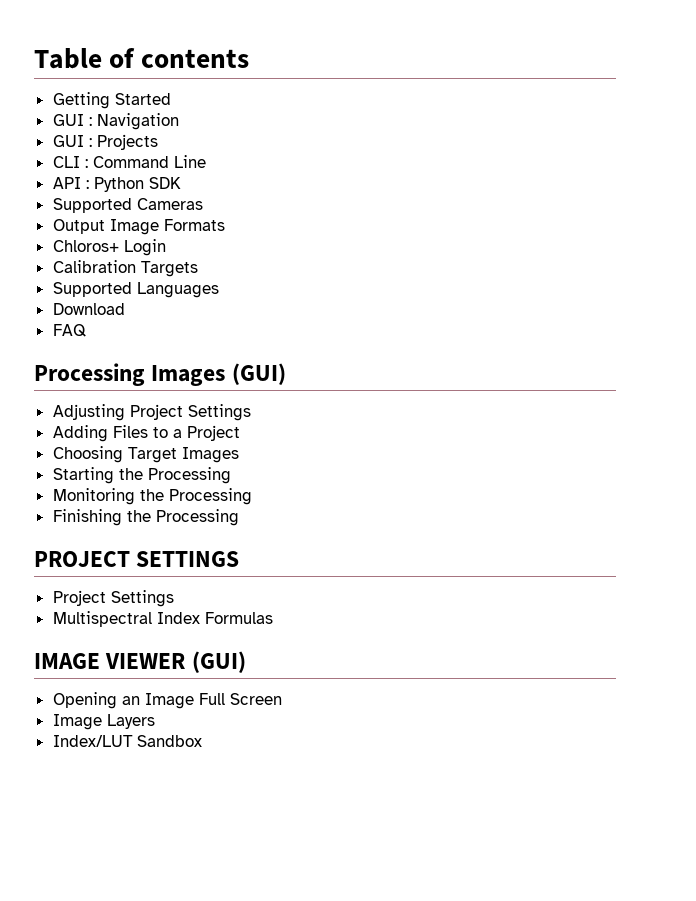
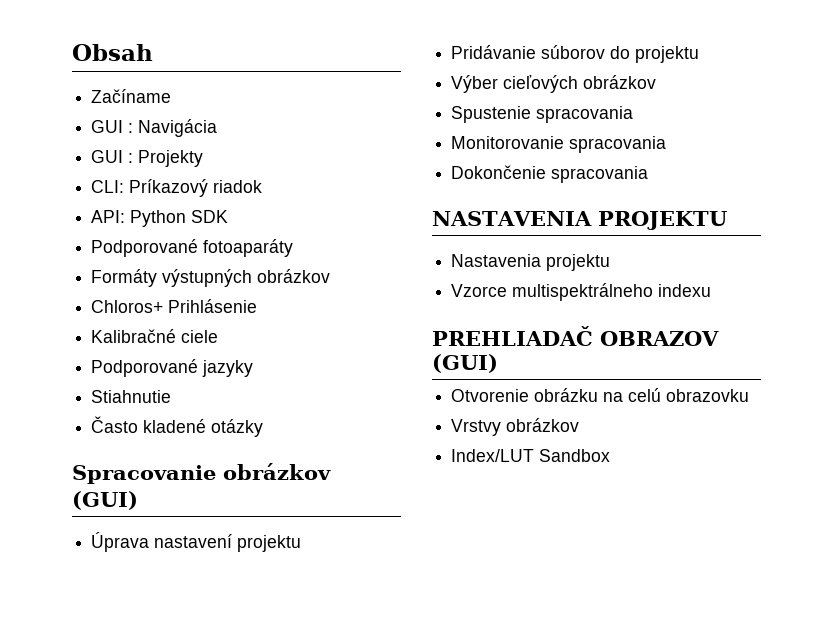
- Table of contents
- Getting Started
- GUI : Navigation
- GUI : Projects
- CLI : Command Line
- API : Python SDK
- Supported Cameras
- Output Image Formats
- Chloros+ Login
- Calibration Targets
- Supported Languages
- Download
- FAQ
- Processing Images (GUI)
- Adjusting Project Settings
- Adding Files to a Project
- Choosing Target Images
- Starting the Processing
- Monitoring the Processing
- Finishing the Processing
- PROJECT SETTINGS
- Project Settings
- Multispectral Index Formulas
- IMAGE VIEWER (GUI)
- Opening an Image Full Screen
- Image Layers
+ Obsah
+ Začíname
+ GUI : Navigácia
+ GUI : Projekty
+ CLI: Príkazový riadok
+ API: Python SDK
+ Podporované fotoaparáty
+ Formáty výstupných obrázkov
+ Chloros+ Prihlásenie
+ Kalibračné ciele
+ Podporované jazyky
+ Stiahnutie
+ Často kladené otázky
+ Spracovanie obrázkov (GUI)
+ Úprava nastavení projektu
+ Pridávanie súborov do projektu
+ Výber cieľových obrázkov
+ Spustenie spracovania
+ Monitorovanie spracovania
+ Dokončenie spracovania
+ NASTAVENIA PROJEKTU
+ Nastavenia projektu
+ Vzorce multispektrálneho indexu
+ PREHLIADAČ OBRAZOV (GUI)
+ Otvorenie obrázku na celú obrazovku
+ Vrstvy obrázkov

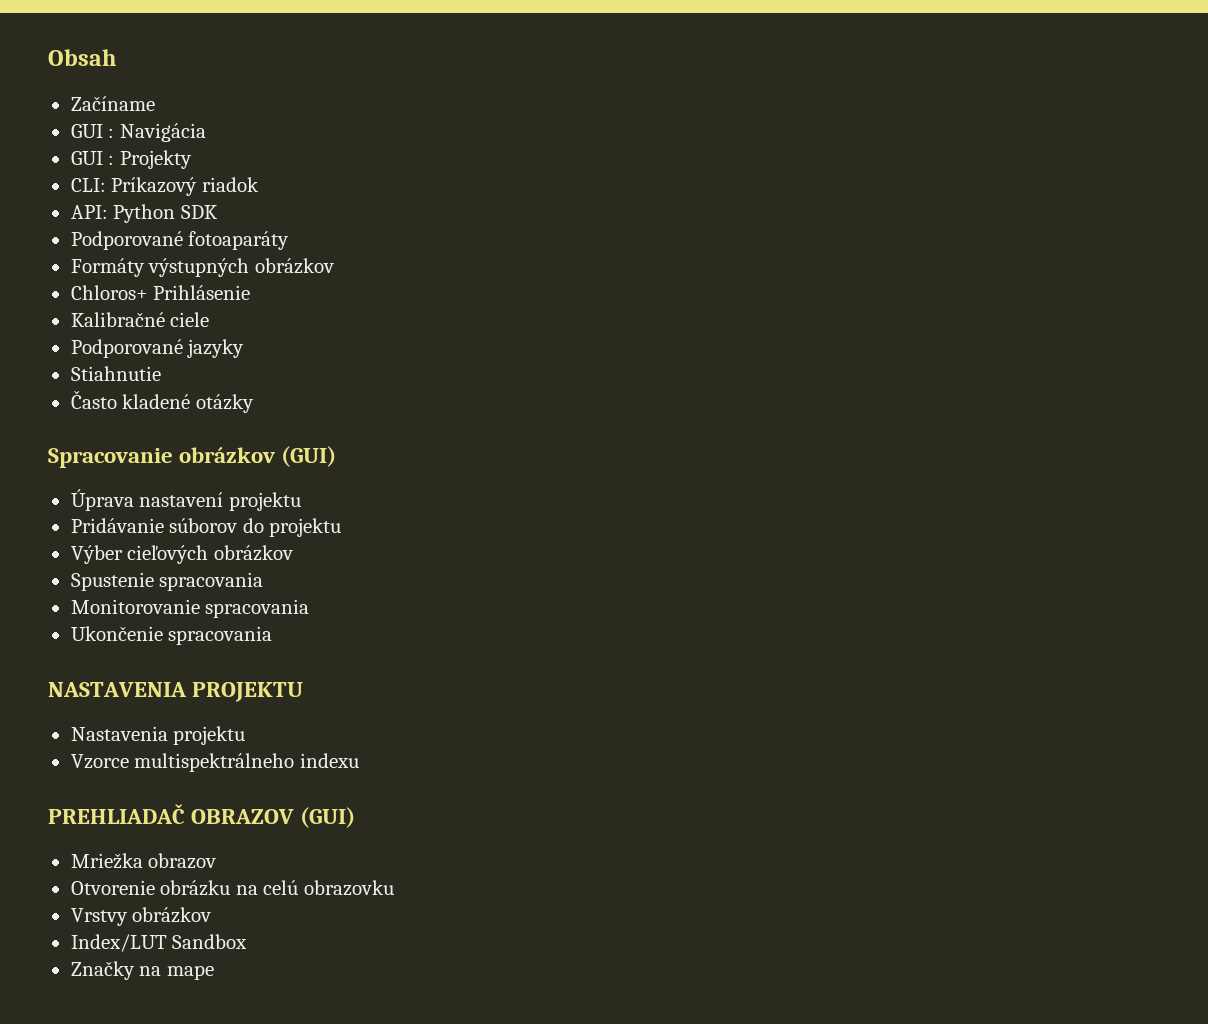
- Dokončenie spracovania
+ Ukončenie spracovania
+ Mriežka obrazov
+ Značky na mape

